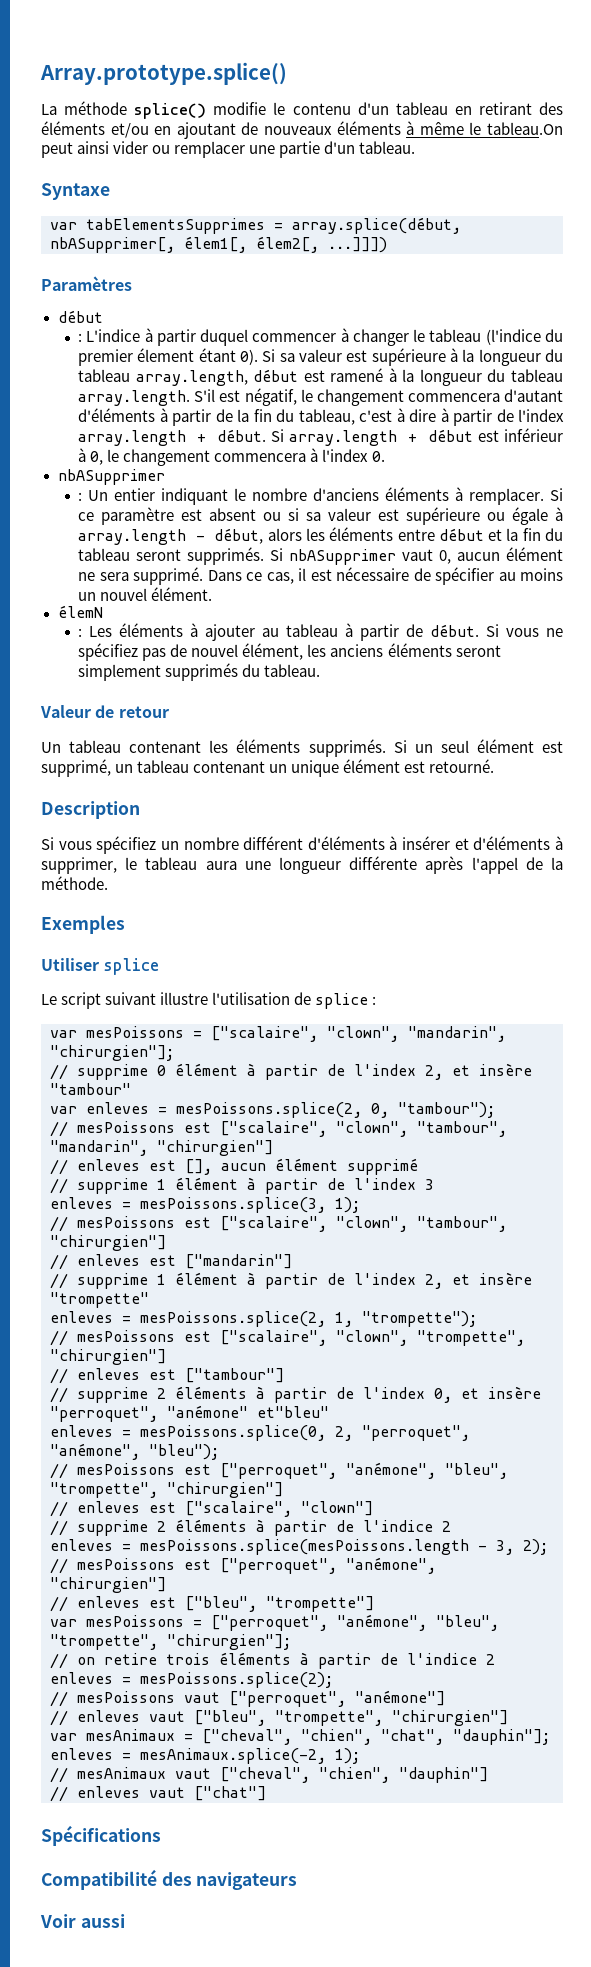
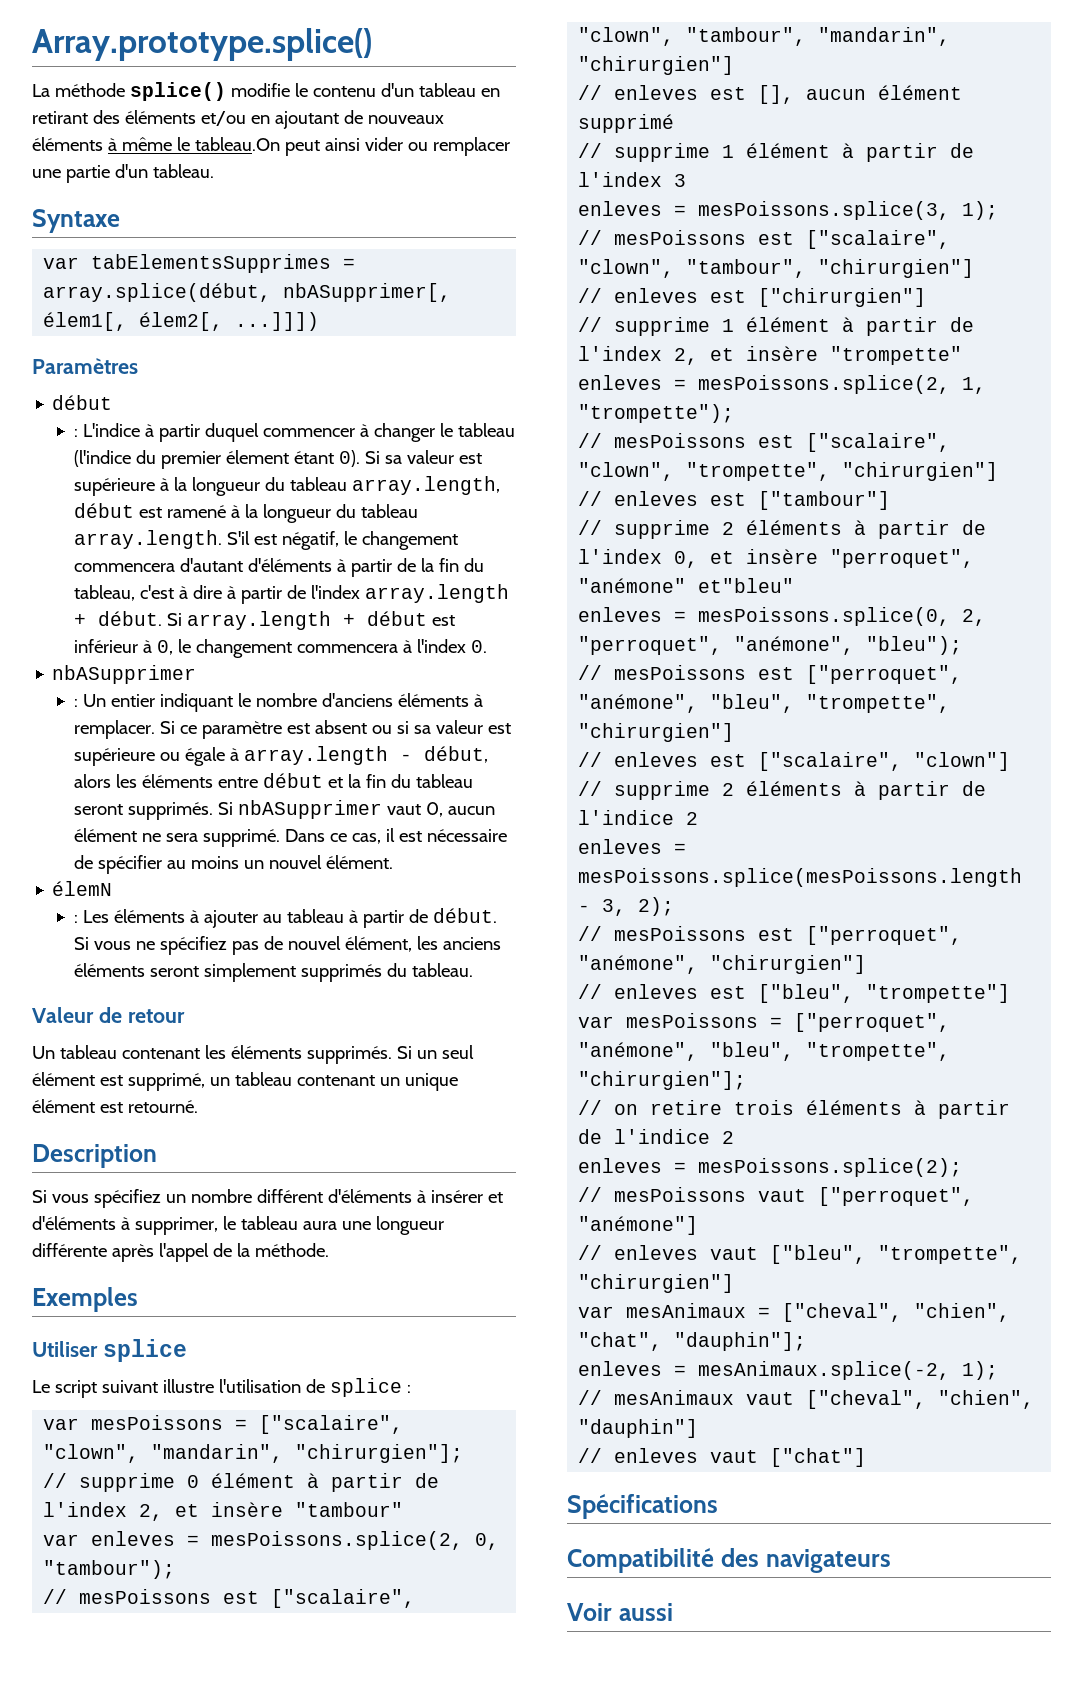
- // enleves est ["mandarin"]
+ // enleves est ["chirurgien"]

